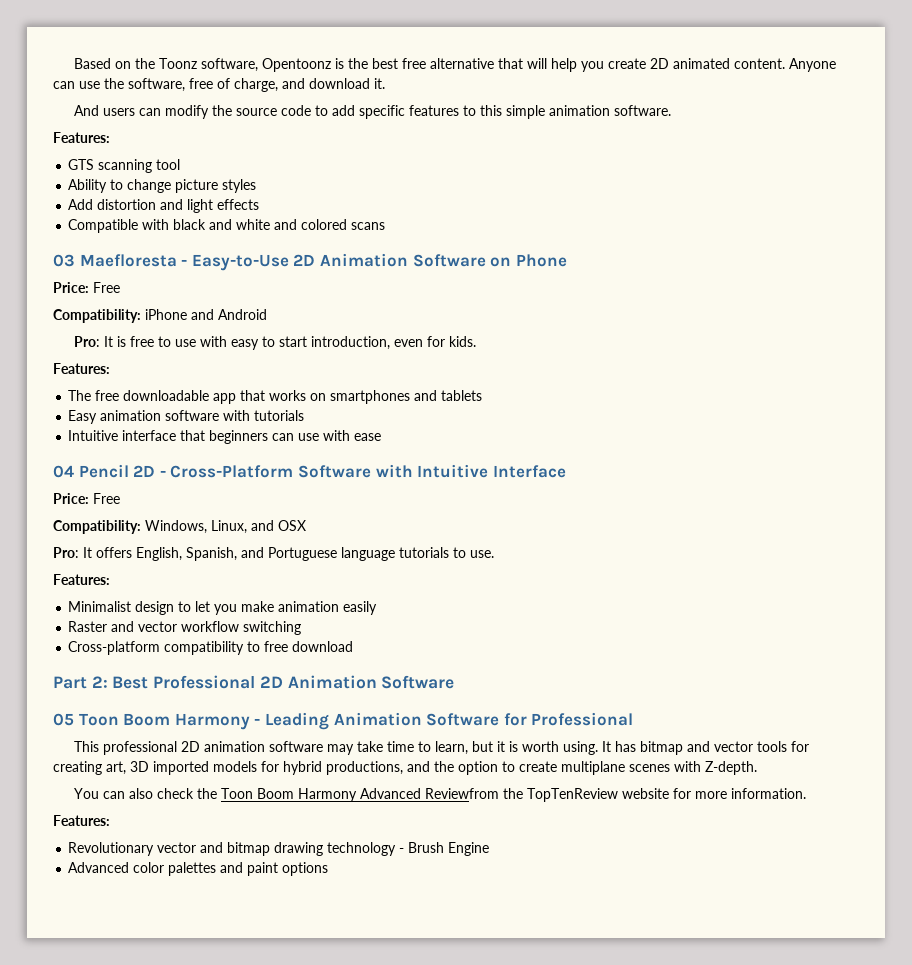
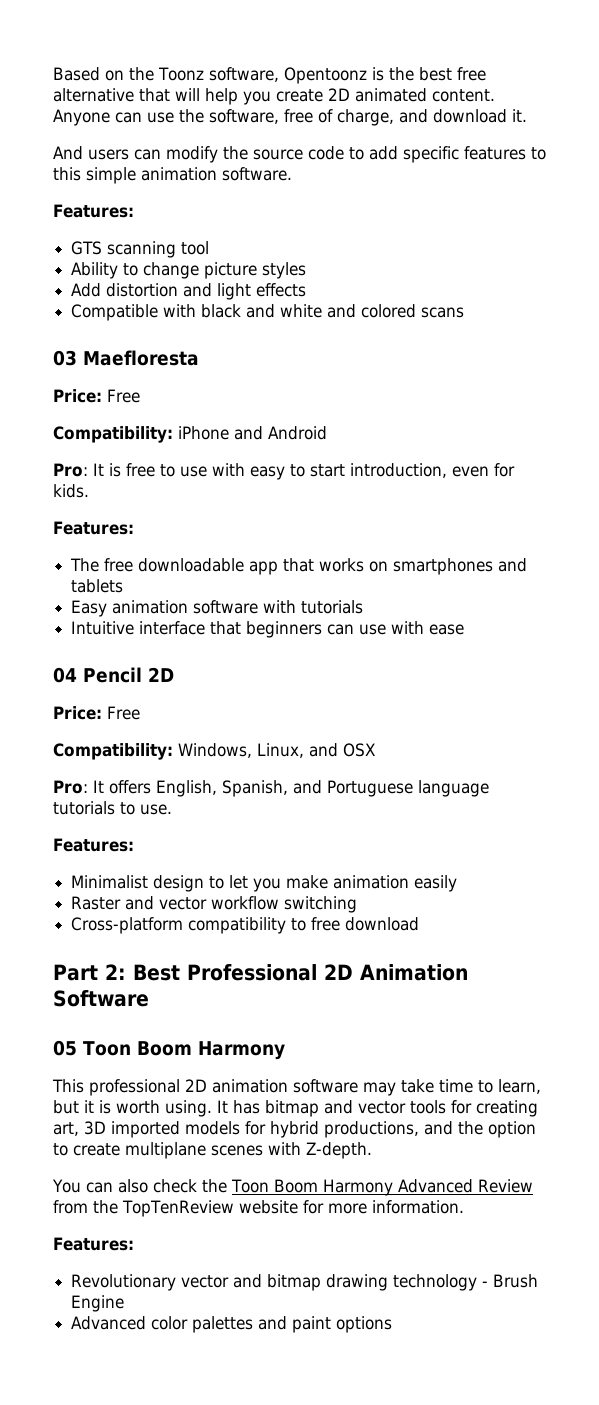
- 03 Maefloresta - Easy-to-Use 2D Animation Software on Phone
+ 03 Maefloresta
- 04 Pencil 2D - Cross-Platform Software with Intuitive Interface
+ 04 Pencil 2D
- 05 Toon Boom Harmony - Leading Animation Software for Professional
+ 05 Toon Boom Harmony
- You can also check the Toon Boom Harmony Advanced Reviewfrom the TopTenReview website for more information.
+ You can also check the Toon Boom Harmony Advanced Review from the TopTenReview website for more information.

